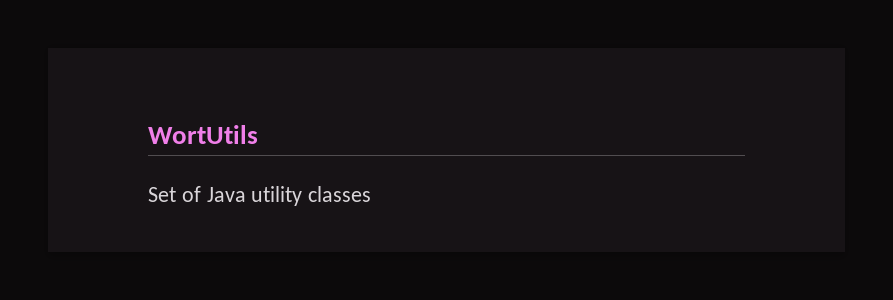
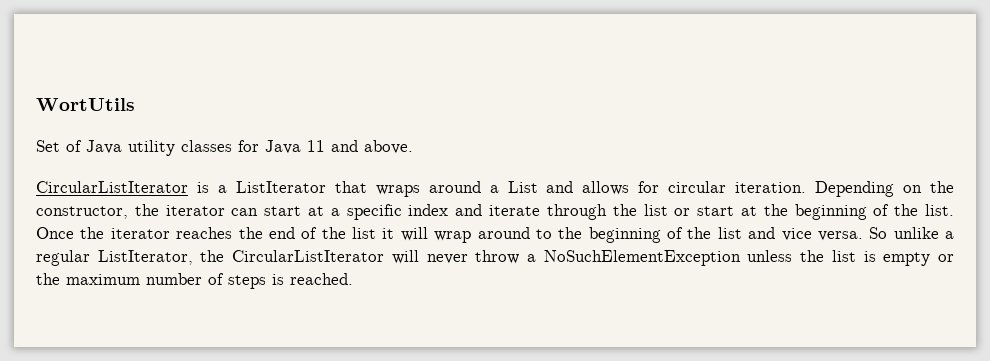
- Set of Java utility classes
+ Set of Java utility classes for Java 11 and above.
+ CircularListIterator is a ListIterator that wraps around a List and allows for circular iteration. Depending on the constructor, the iterator can start at a specific index and iterate through the list or start at the beginning of the list. Once the iterator reaches the end of the list it will wrap around to the beginning of the list and vice versa. So unlike a regular ListIterator, the CircularListIterator will never throw a NoSuchElementException unless the list is empty or the maximum number of steps is reached.

